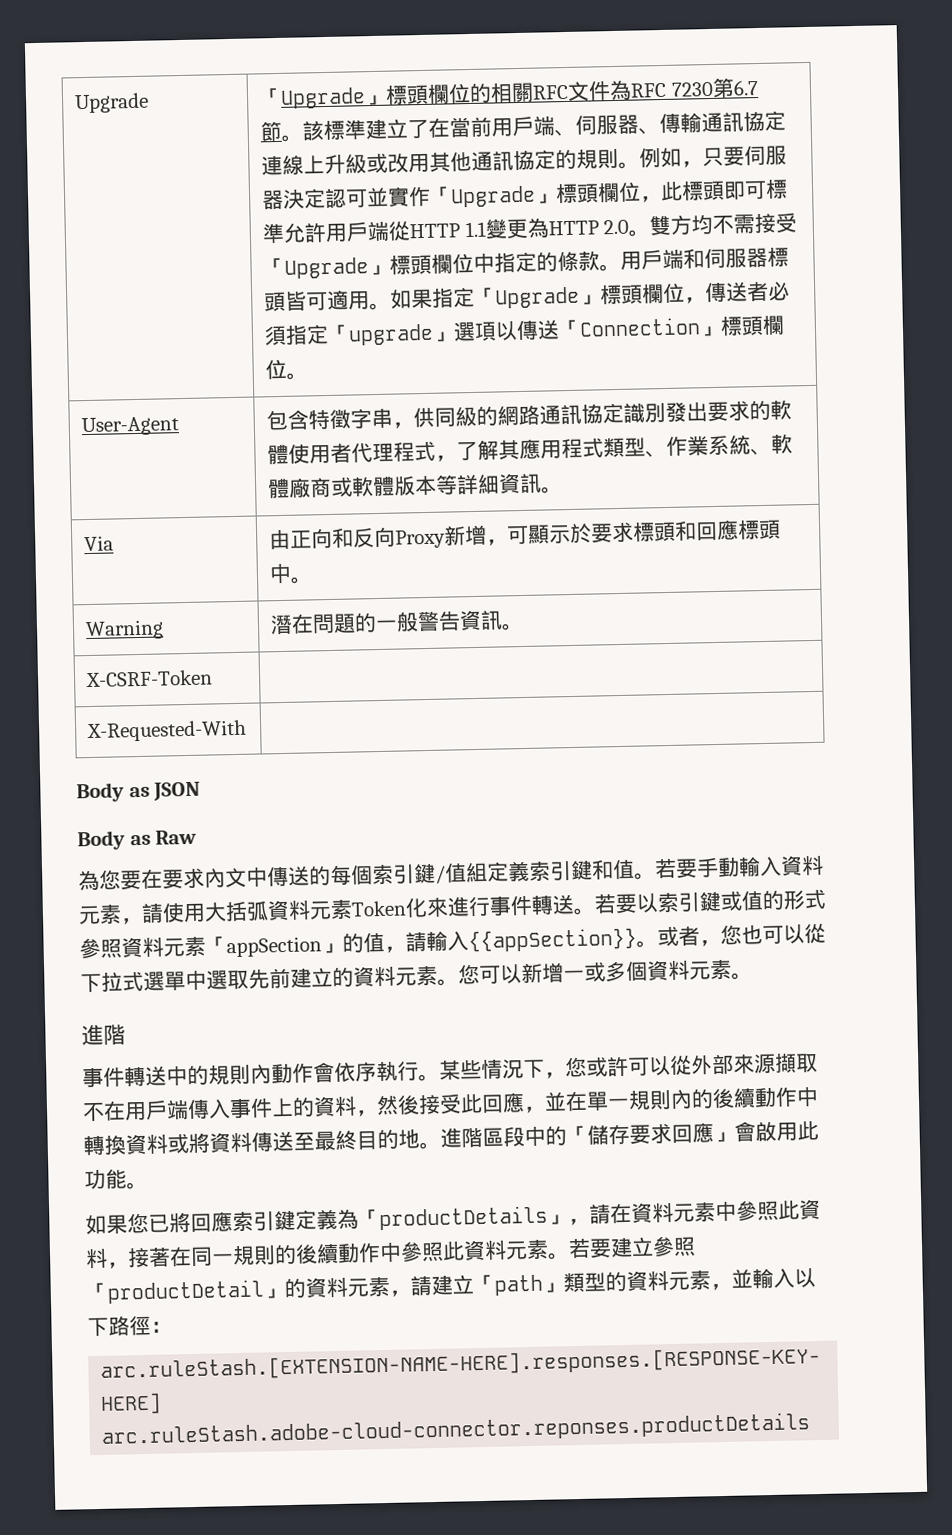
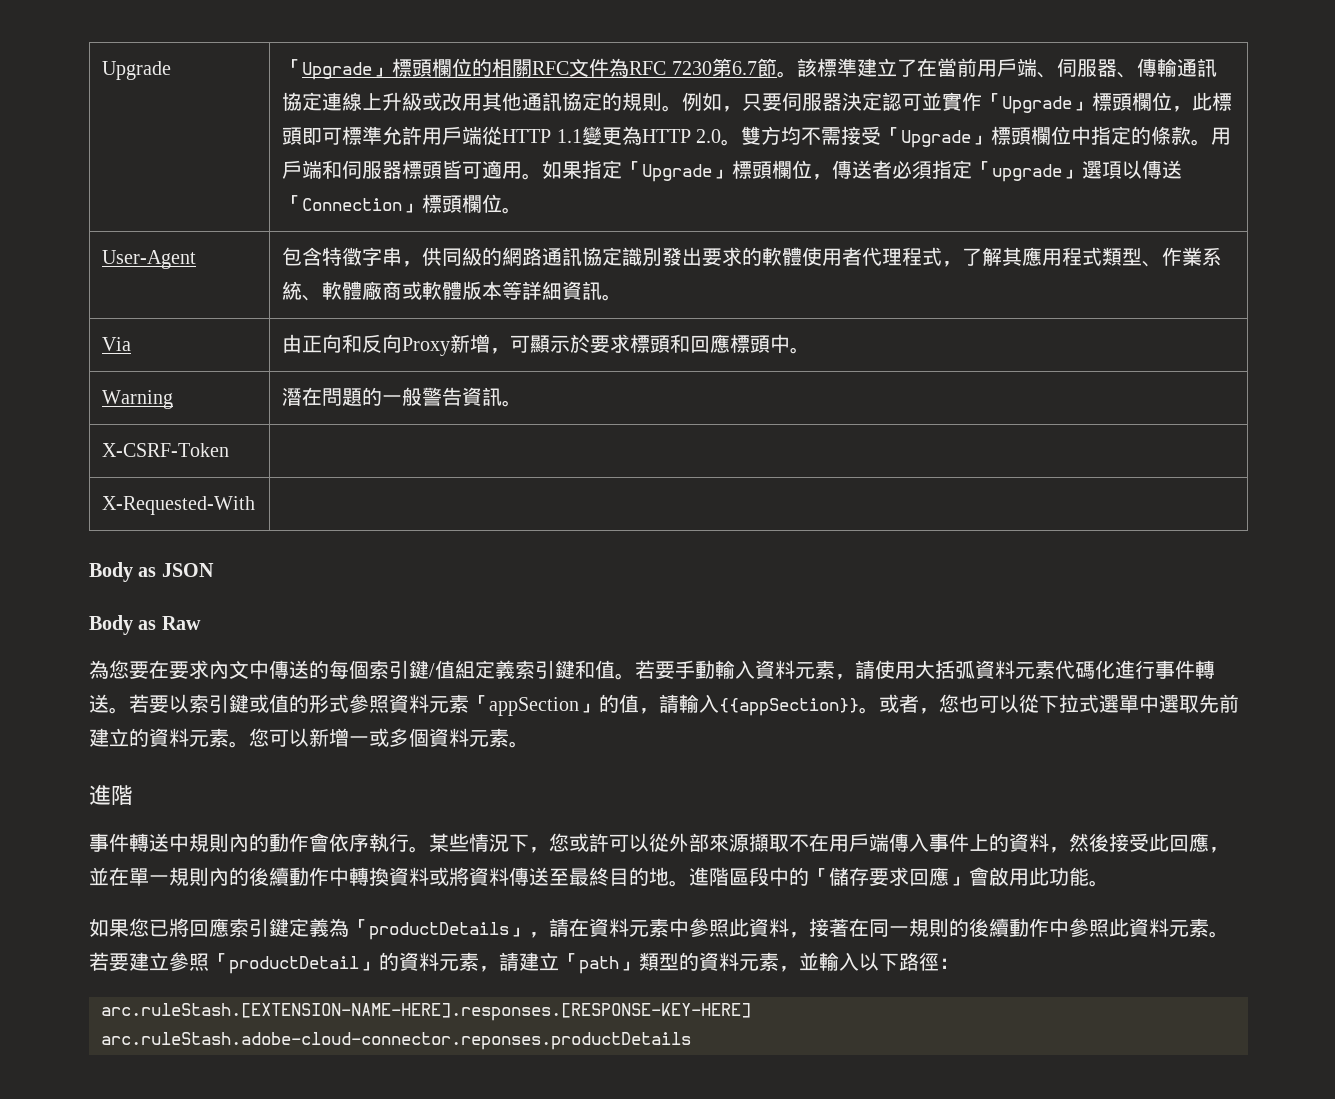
- 若要手動輸入資料元素，請使用大括弧資料元素Token化來進行事件轉送。
+ 若要手動輸入資料元素，請使用大括弧資料元素代碼化進行事件轉送。
- 事件轉送中的規則內動作會依序執行。
+ 事件轉送中規則內的動作會依序執行。

